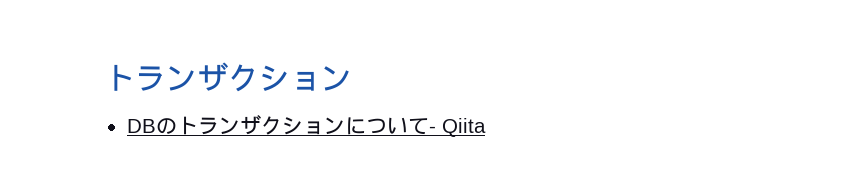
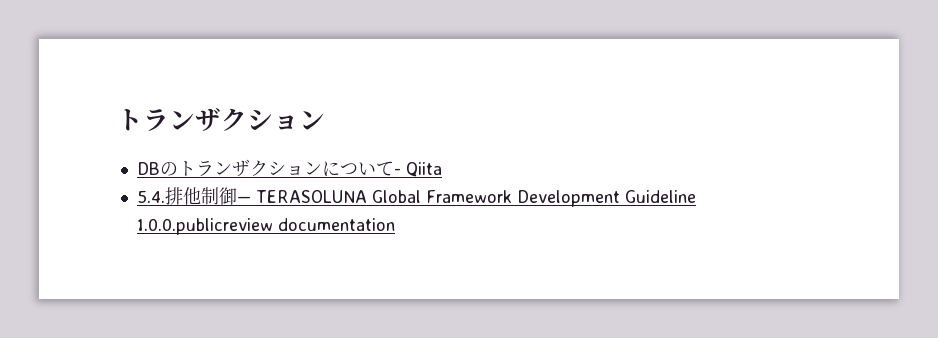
+ 5.4.排他制御— TERASOLUNA Global Framework Development Guideline 1.0.0.publicreview documentation

